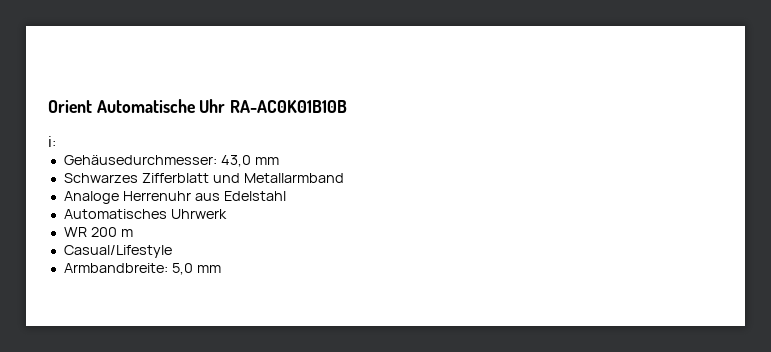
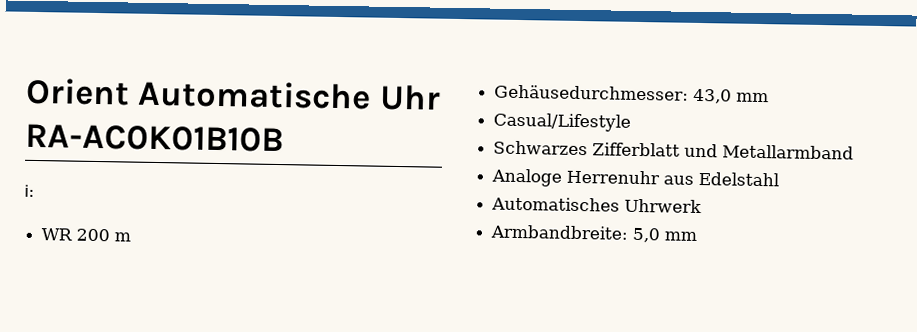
+ WR 200 m
+ Casual/Lifestyle
- WR 200 m
- Casual/Lifestyle

